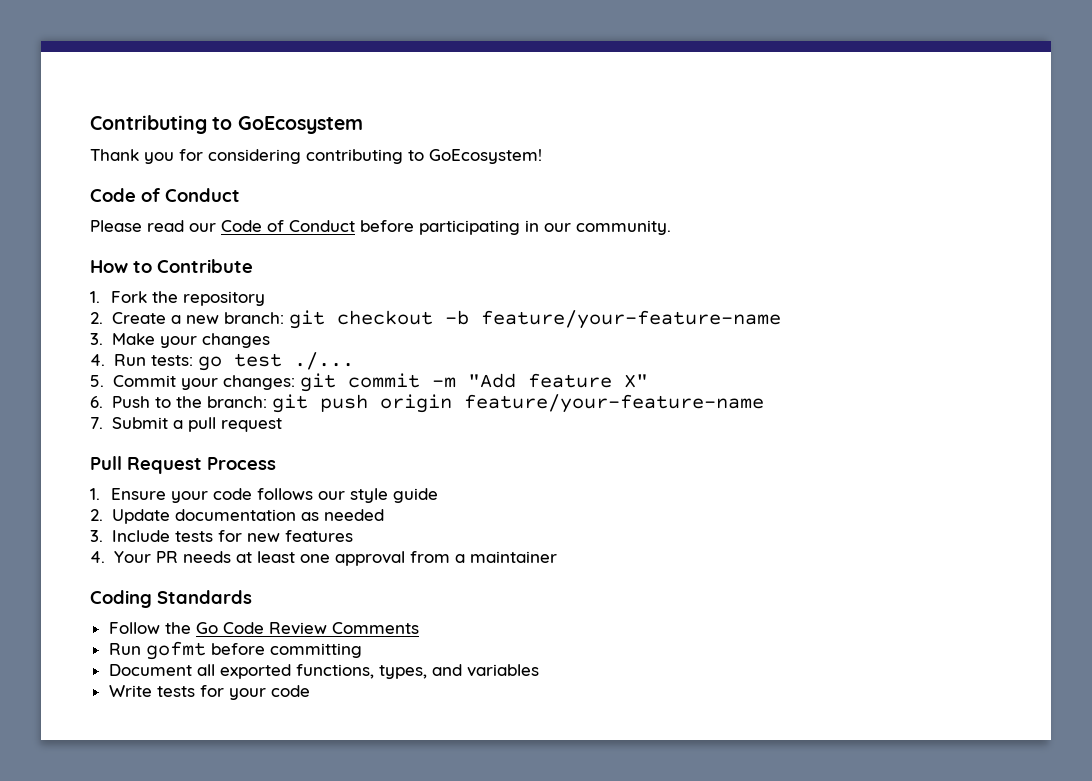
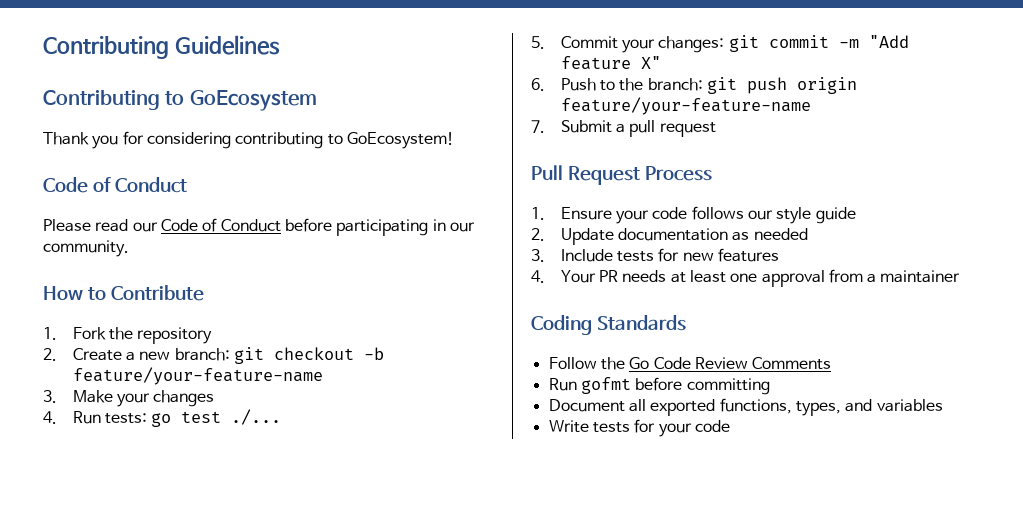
+ Contributing Guidelines

